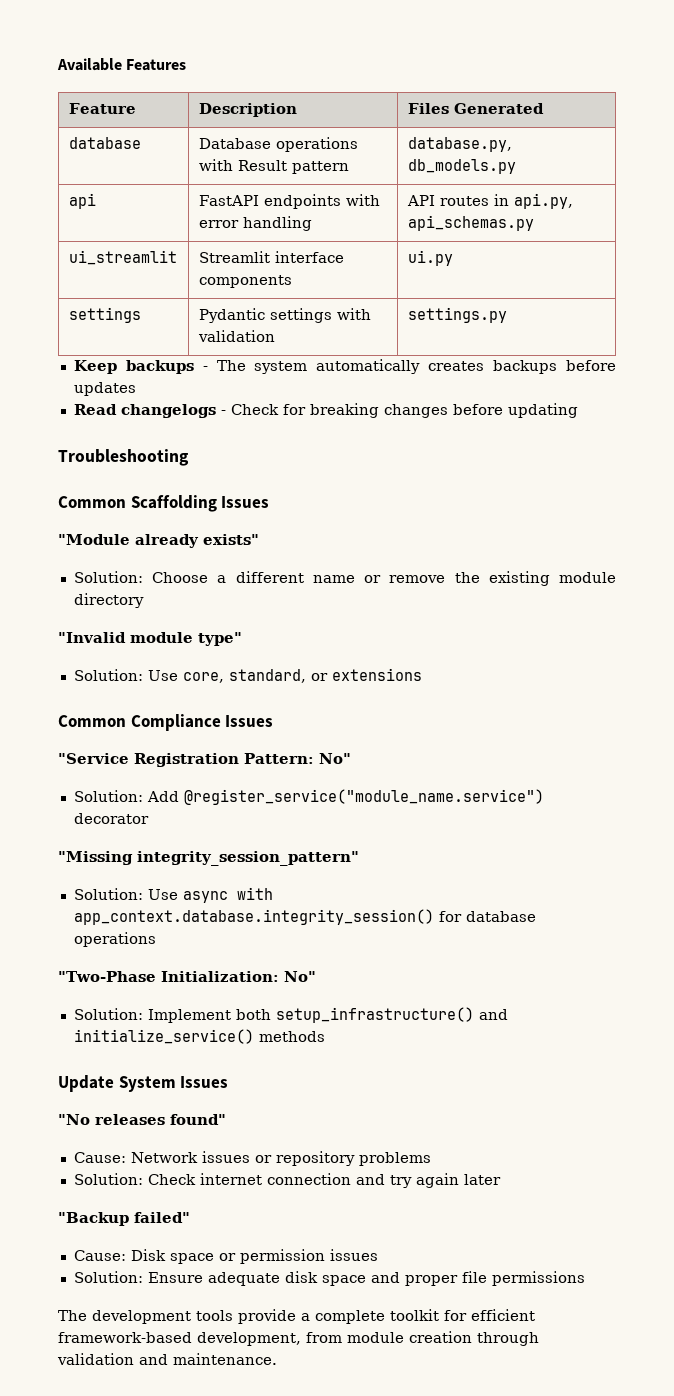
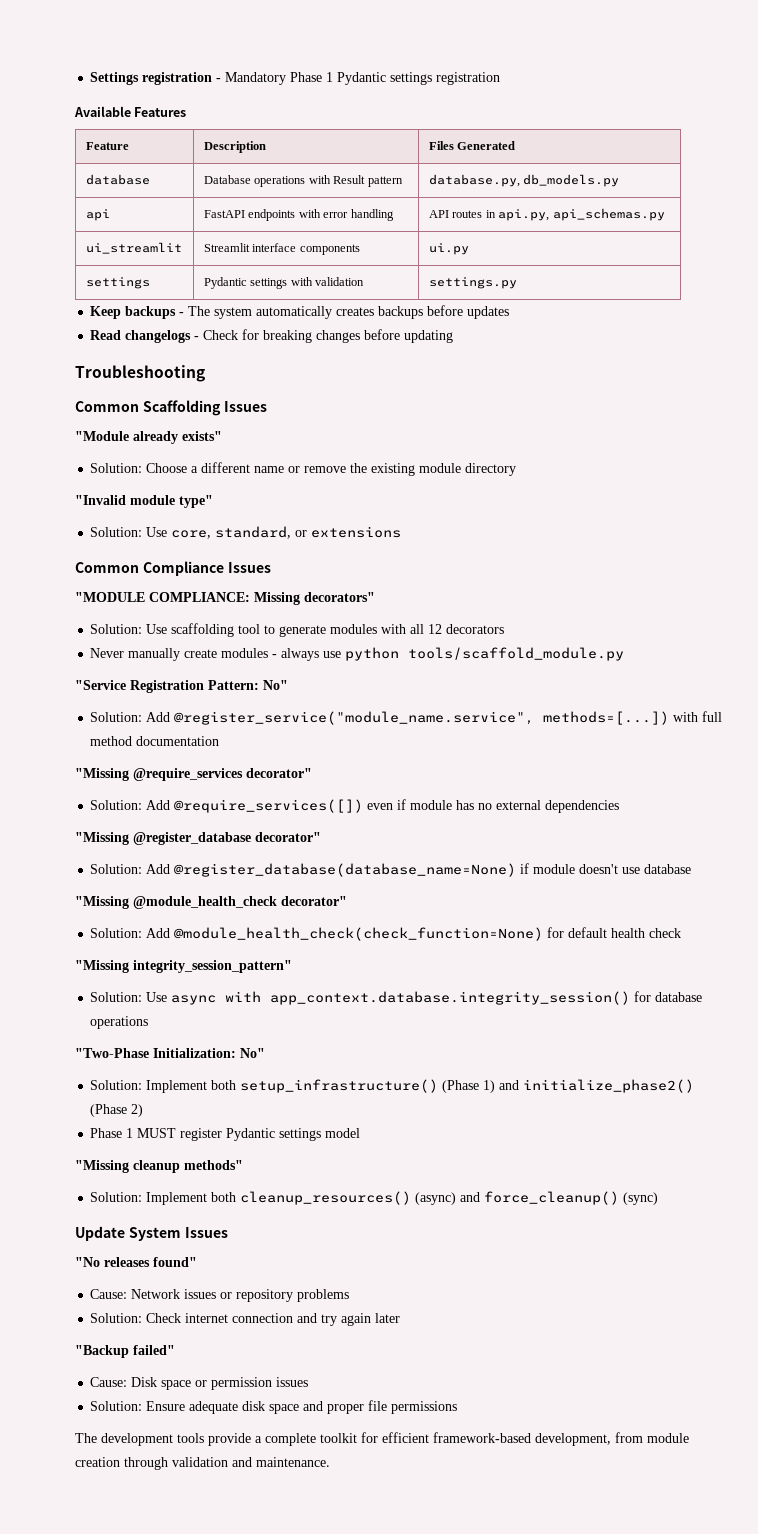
+ Settings registration - Mandatory Phase 1 Pydantic settings registration
+ "MODULE COMPLIANCE: Missing decorators"
+ Solution: Use scaffolding tool to generate modules with all 12 decorators
+ Never manually create modules - always use python tools/scaffold_module.py
- Solution: Add @register_service("module_name.service") decorator
+ Solution: Add @register_service("module_name.service", methods=[...]) with full method documentation
+ "Missing @require_services decorator"
+ Solution: Add @require_services([]) even if module has no external dependencies
+ "Missing @register_database decorator"
+ Solution: Add @register_database(database_name=None) if module doesn't use database
+ "Missing @module_health_check decorator"
+ Solution: Add @module_health_check(check_function=None) for default health check
- Solution: Implement both setup_infrastructure() and initialize_service() methods
+ Solution: Implement both setup_infrastructure() (Phase 1) and initialize_phase2() (Phase 2)
+ Phase 1 MUST register Pydantic settings model
+ "Missing cleanup methods"
+ Solution: Implement both cleanup_resources() (async) and force_cleanup() (sync)

